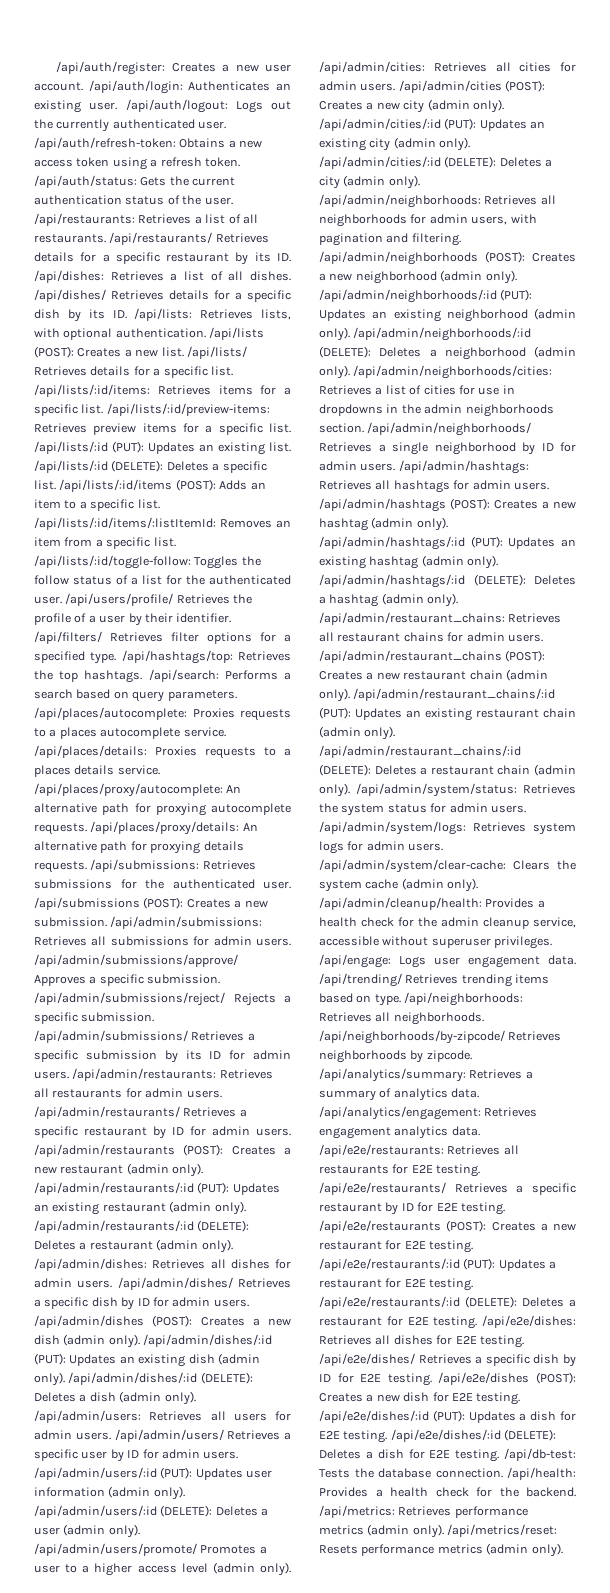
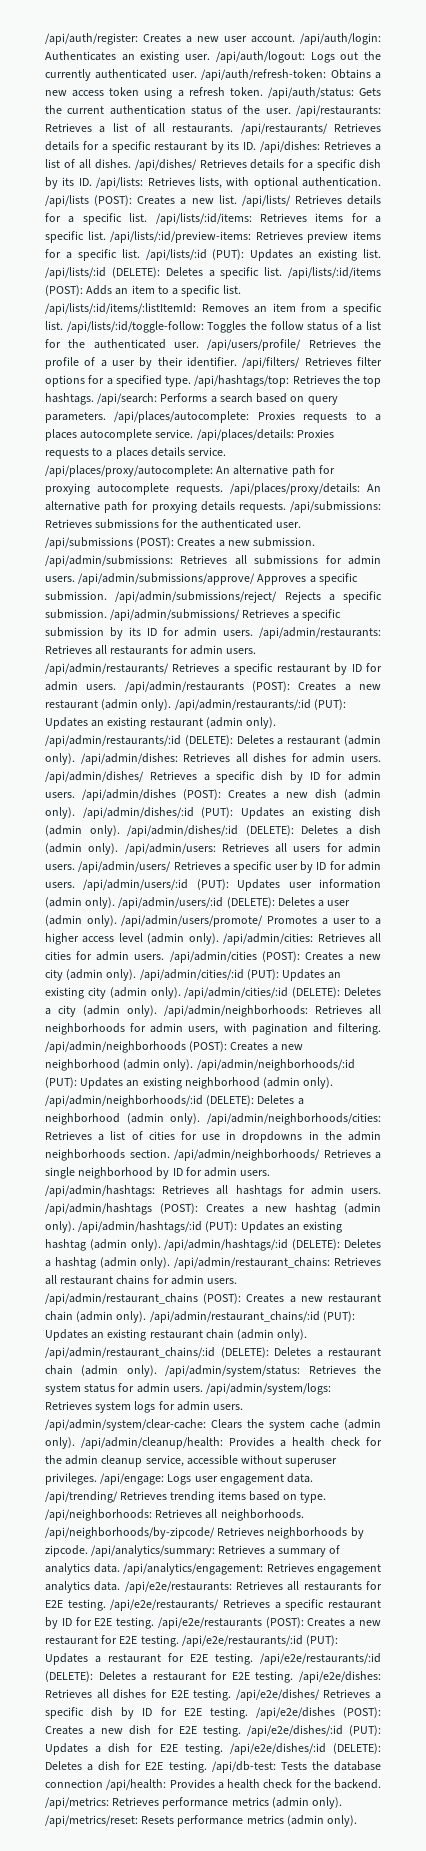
- /api/db-test: Tests the database connection. /api/health: Provides a health check for the backend.
+ /api/db-test: Tests the database connection /api/health: Provides a health check for the backend.

